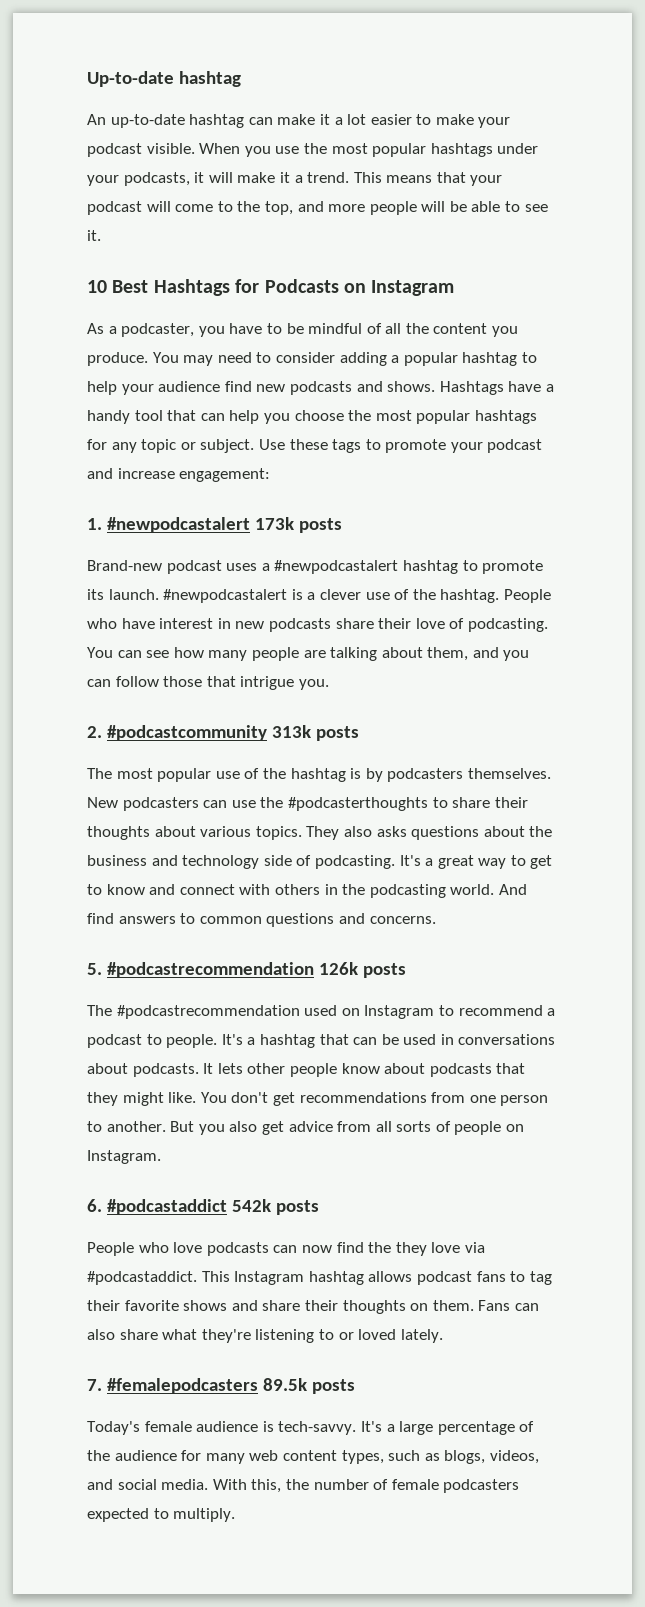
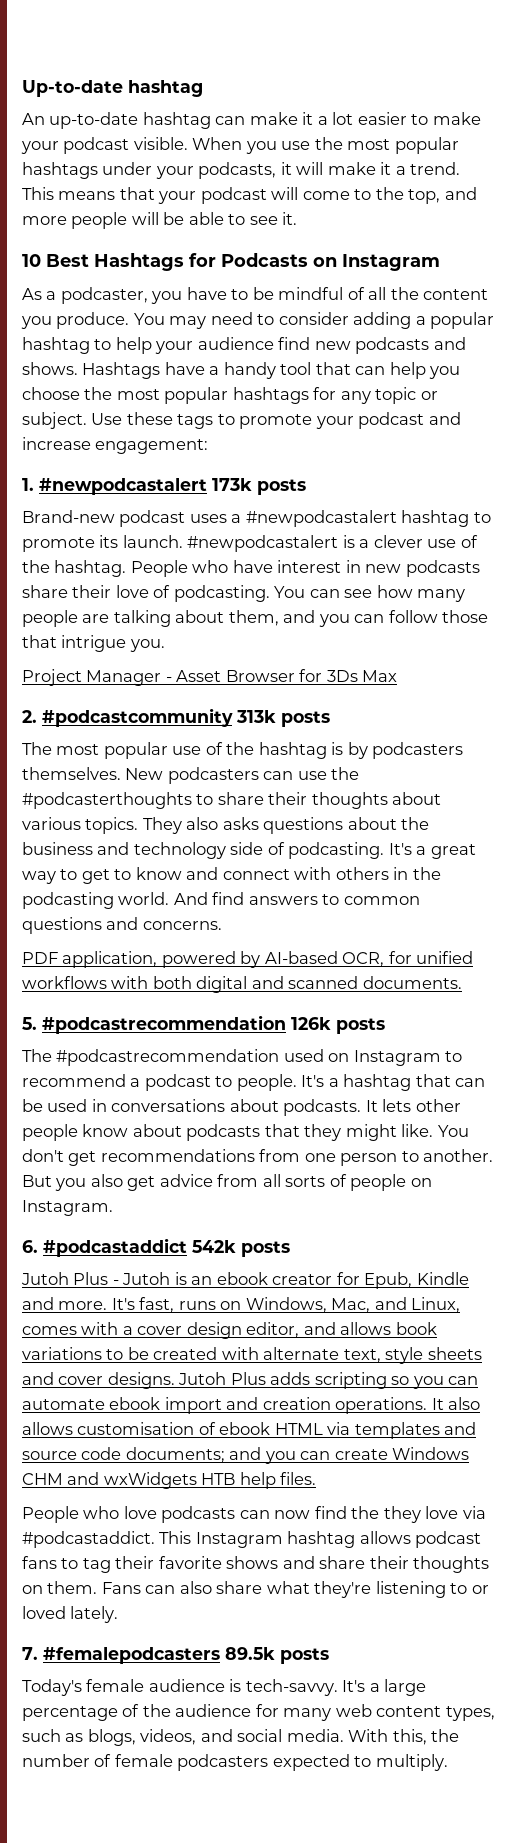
+ Project Manager - Asset Browser for 3Ds Max
+ PDF application, powered by AI-based OCR, for unified workflows with both digital and scanned documents.
+ Jutoh Plus - Jutoh is an ebook creator for Epub, Kindle and more. It's fast, runs on Windows, Mac, and Linux, comes with a cover design editor, and allows book variations to be created with alternate text, style sheets and cover designs. Jutoh Plus adds scripting so you can automate ebook import and creation operations. It also allows customisation of ebook HTML via templates and source code documents; and you can create Windows CHM and wxWidgets HTB help files.

